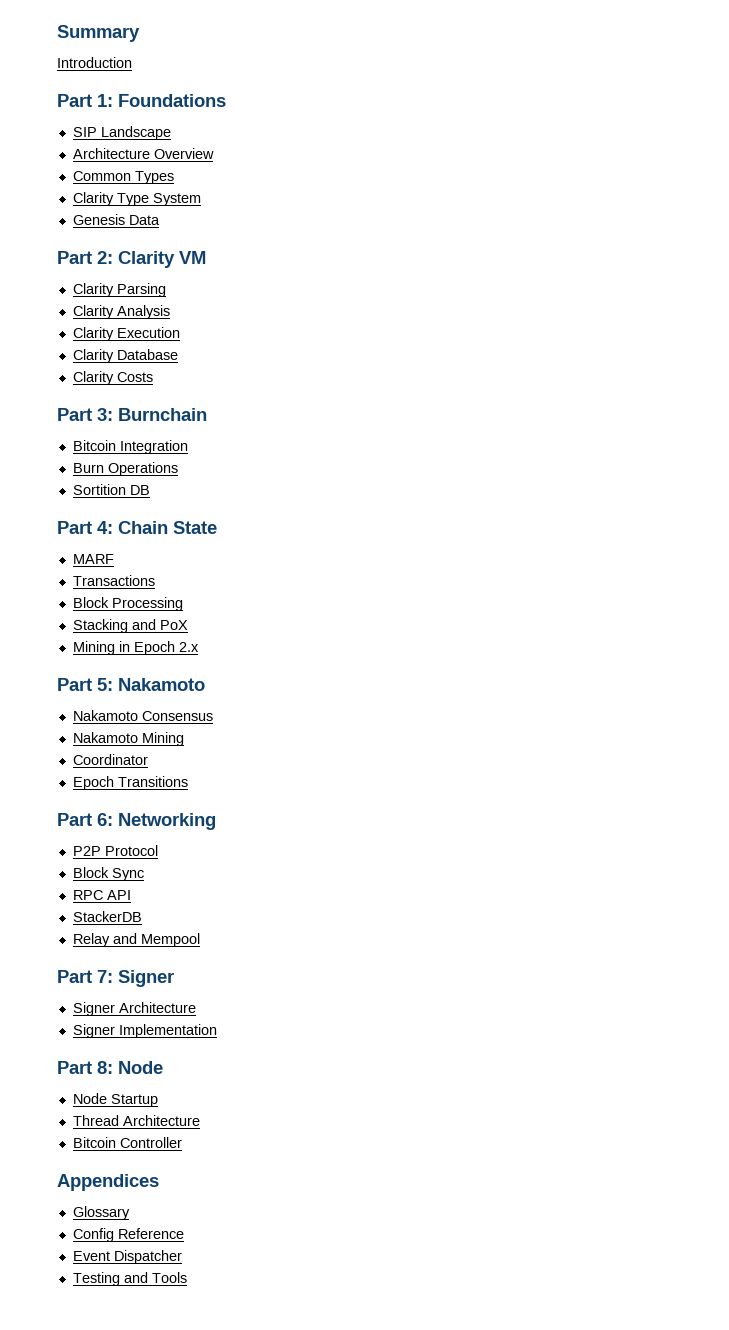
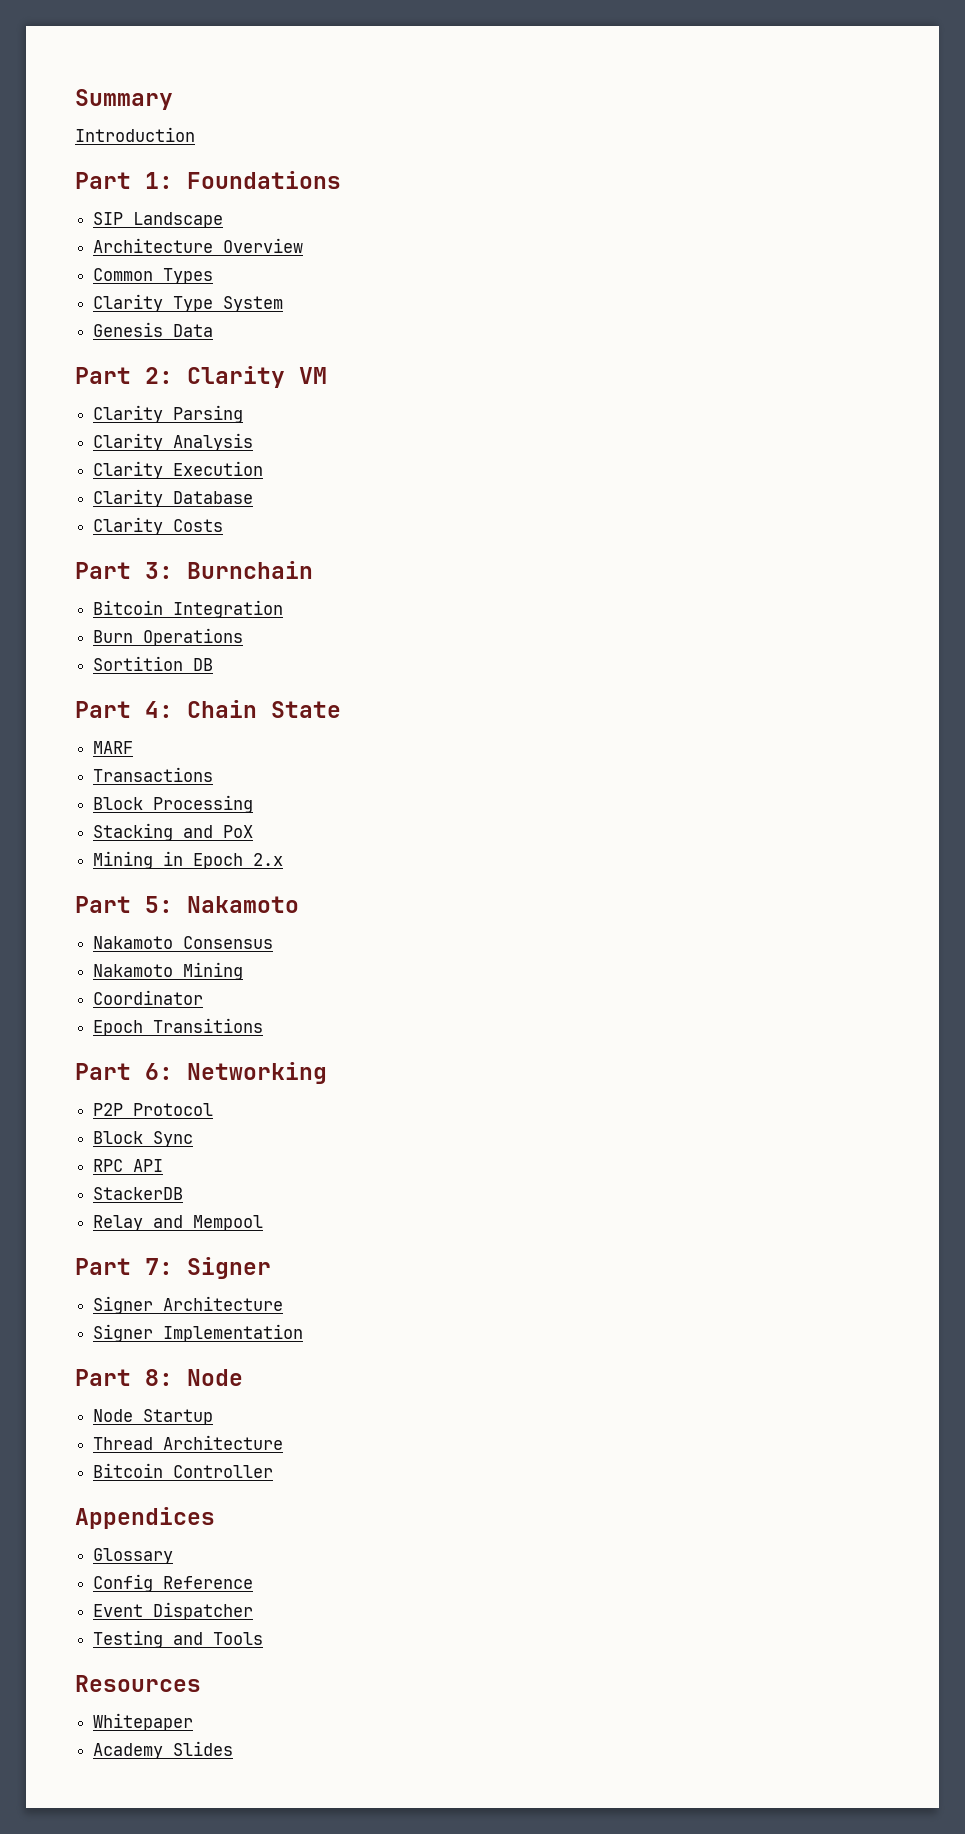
+ Resources
+ Whitepaper
+ Academy Slides

